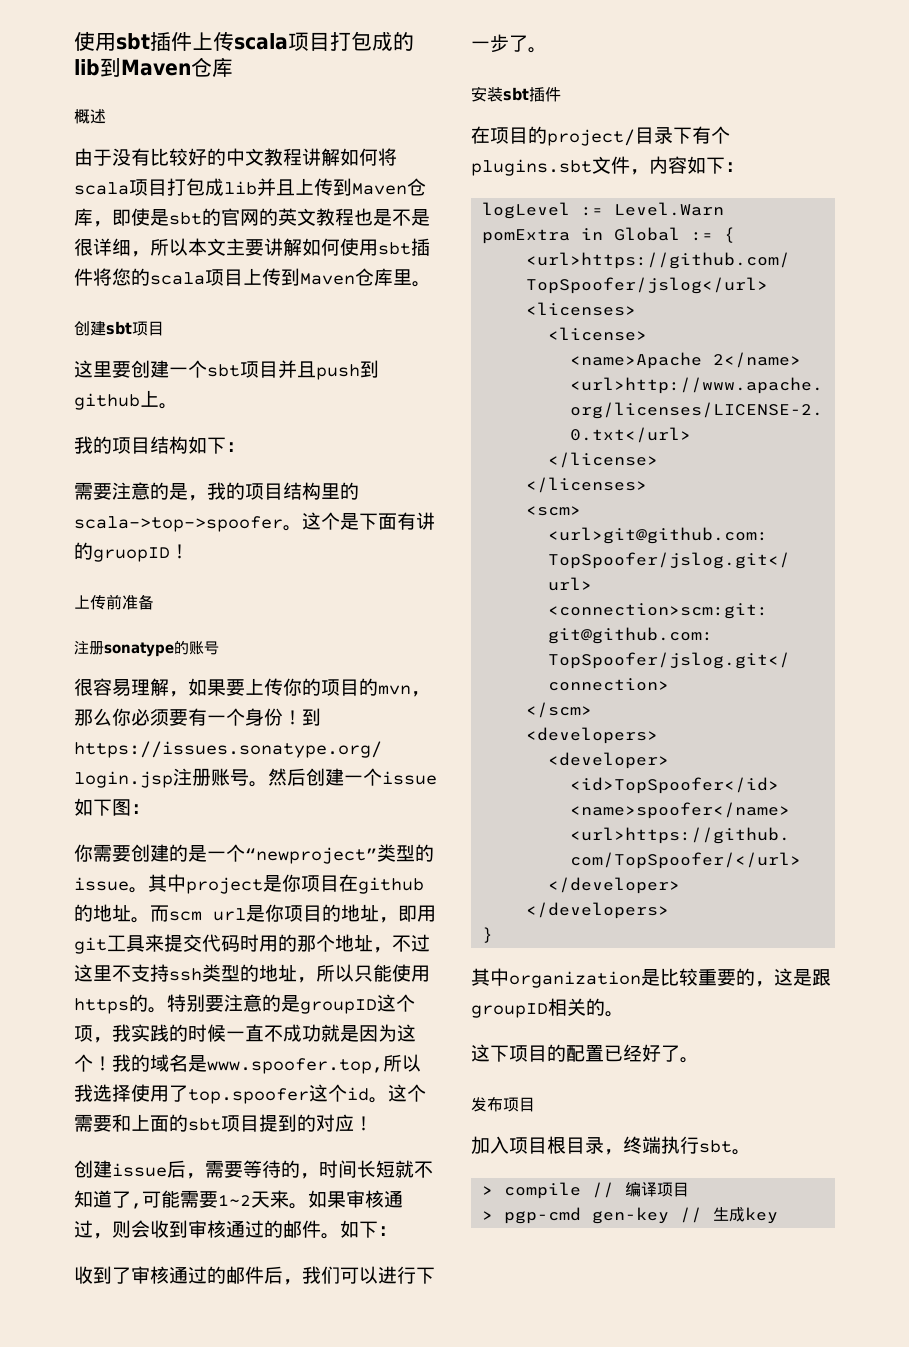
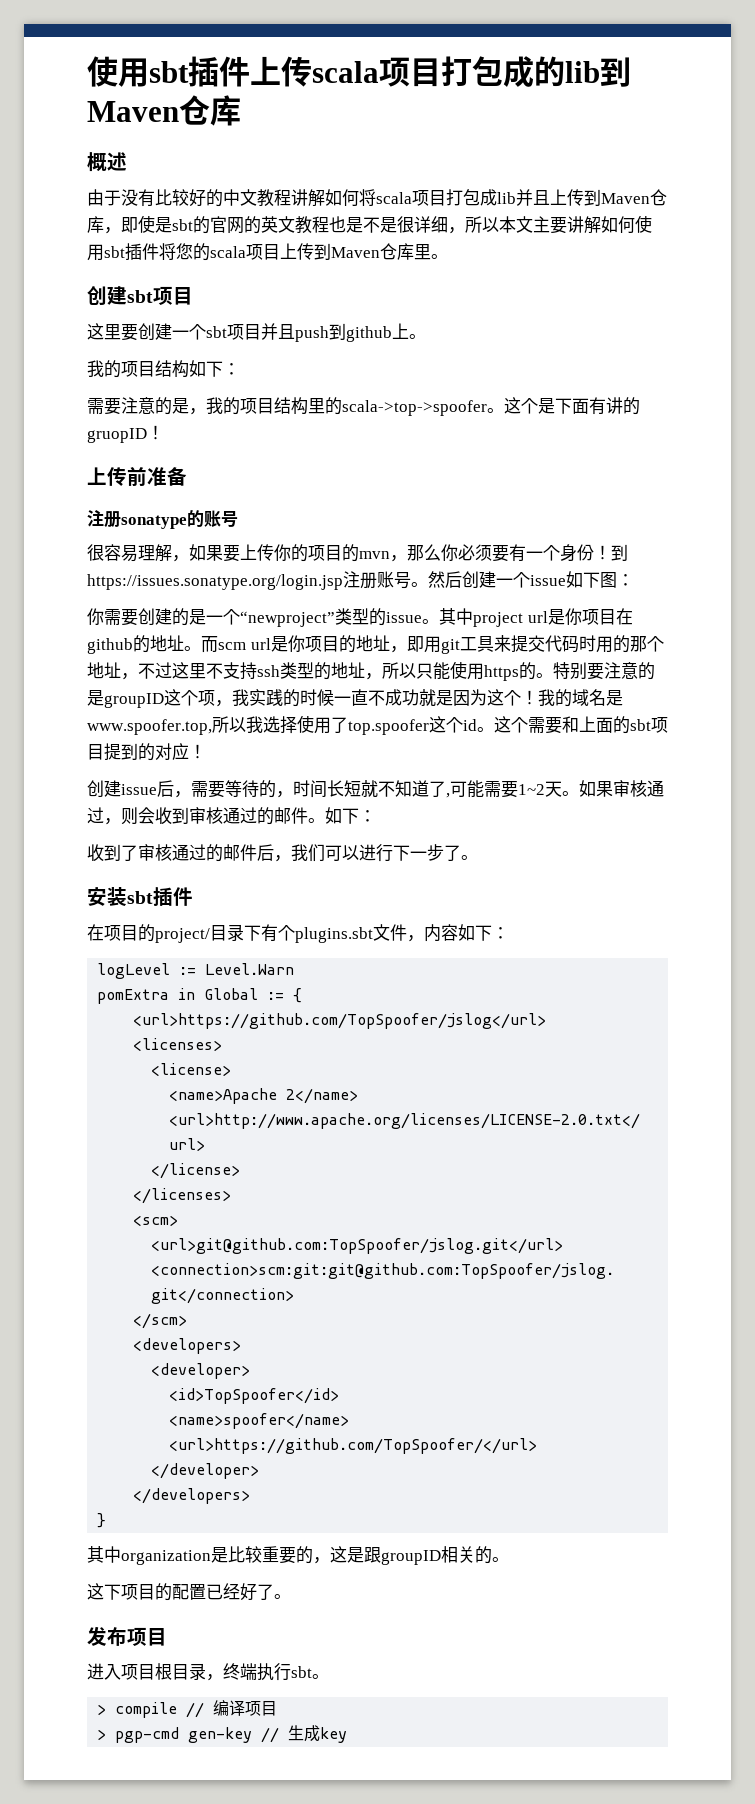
- 其中project是你项目在github的地址。
+ 其中project url是你项目在github的地址。
- 创建issue后，需要等待的，时间长短就不知道了,可能需要1~2天来。
+ 创建issue后，需要等待的，时间长短就不知道了,可能需要1~2天。
- 加入项目根目录，终端执行sbt。
+ 进入项目根目录，终端执行sbt。

